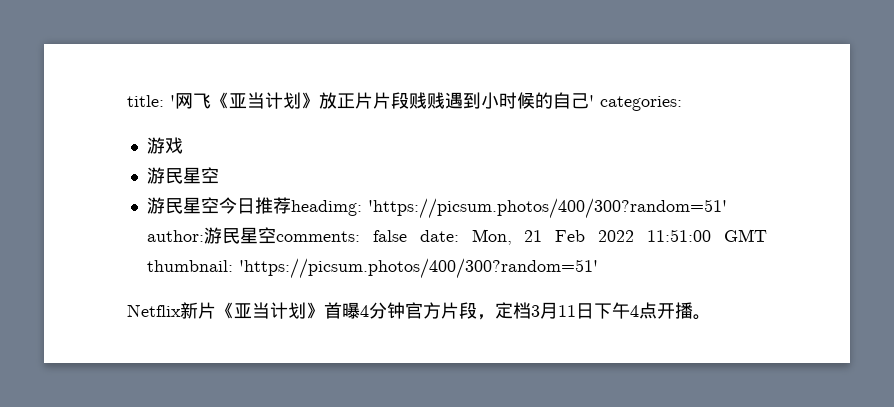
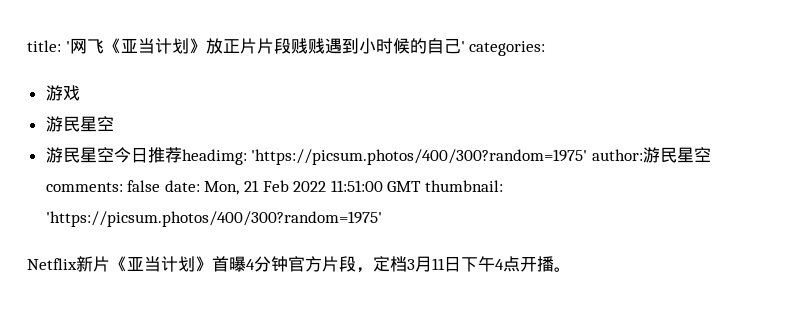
- 游民星空今日推荐headimg: 'https://picsum.photos/400/300?random=51' author:游民星空comments: false date: Mon, 21 Feb 2022 11:51:00 GMT thumbnail: 'https://picsum.photos/400/300?random=51'
+ 游民星空今日推荐headimg: 'https://picsum.photos/400/300?random=1975' author:游民星空comments: false date: Mon, 21 Feb 2022 11:51:00 GMT thumbnail: 'https://picsum.photos/400/300?random=1975'

